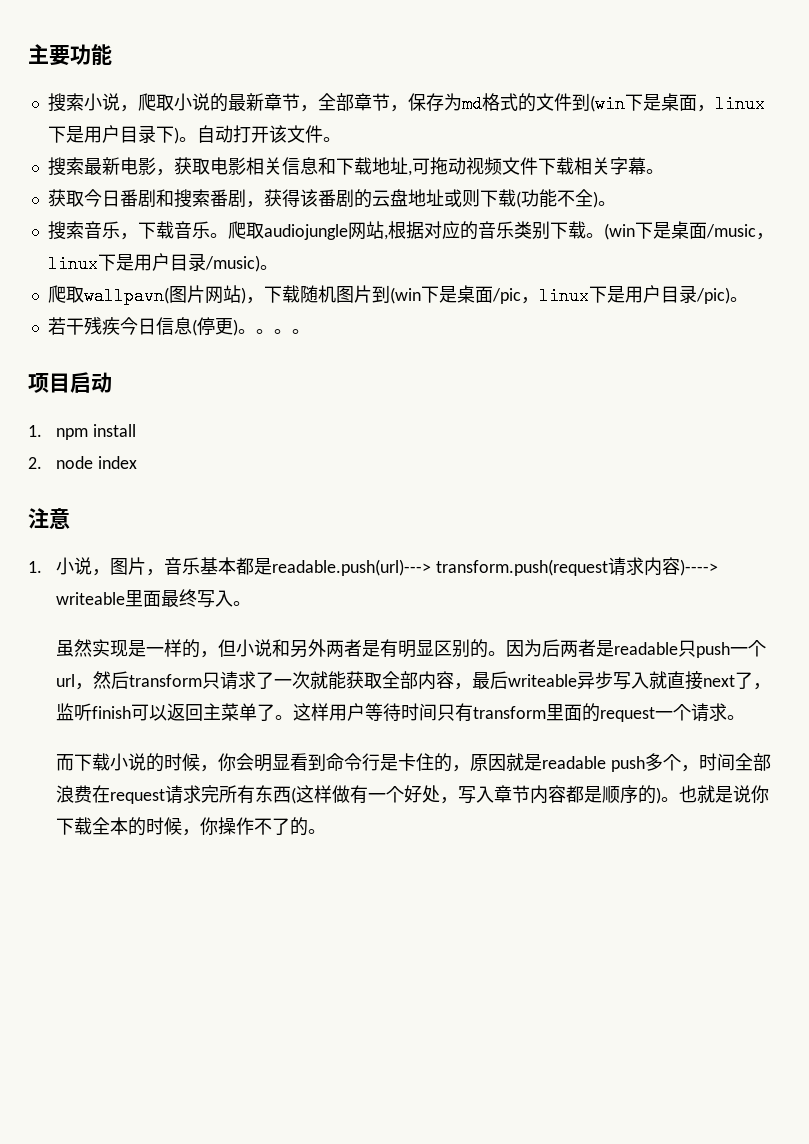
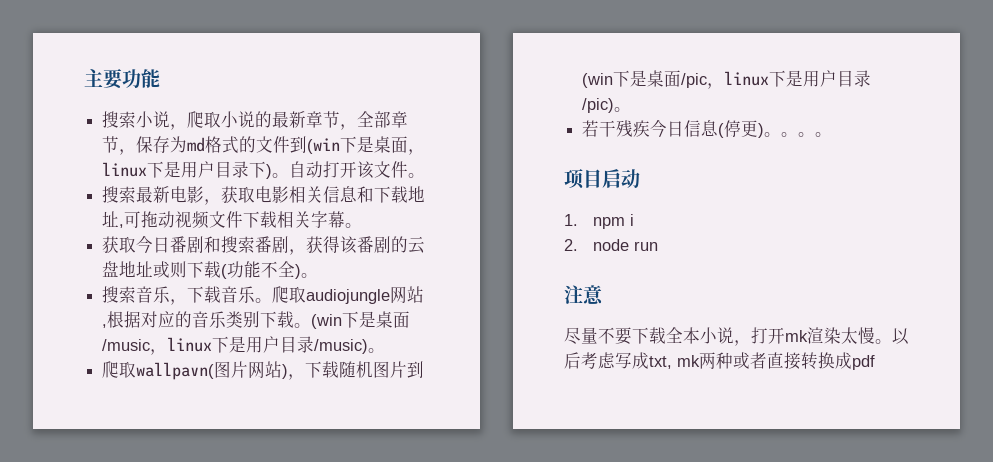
- 1. npm install
+ 1. npm i
- 2. node index
+ 2. node run
- 1.小说，图片，音乐基本都是readable.push(url)---> transform.push(request请求内容)----> writeable里面最终写入。
- 虽然实现是一样的，但小说和另外两者是有明显区别的。因为后两者是readable只push一个url，然后transform只请求了一次就能获取全部内容，最后writeable异步写入就直接next了，监听finish可以返回主菜单了。这样用户等待时间只有transform里面的request一个请求。
- 而下载小说的时候，你会明显看到命令行是卡住的，原因就是readable push多个，时间全部浪费在request请求完所有东西(这样做有一个好处，写入章节内容都是顺序的)。也就是说你下载全本的时候，你操作不了的。
+ 尽量不要下载全本小说，打开mk渲染太慢。以后考虑写成txt, mk两种或者直接转换成pdf

